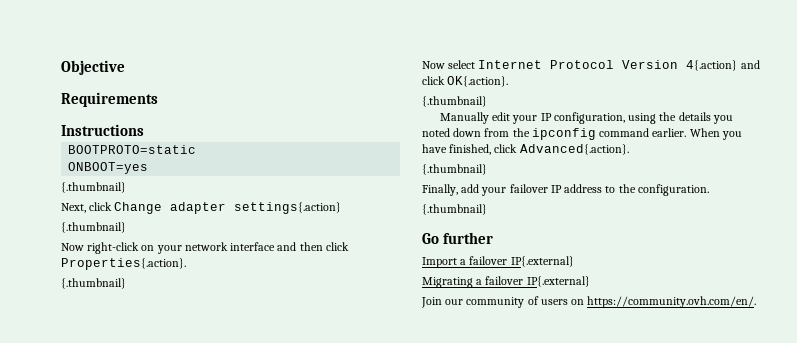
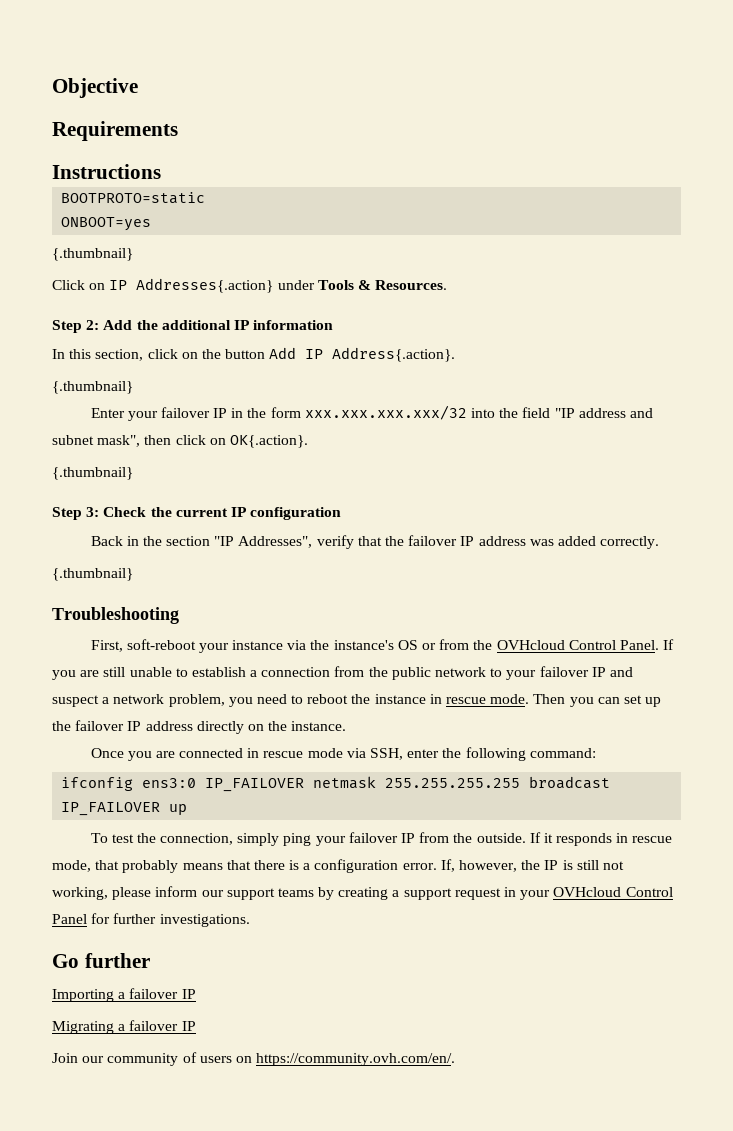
- Next, click Change adapter settings{.action}
+ Click on IP Addresses{.action} under Tools & Resources.
+ Step 2: Add the additional IP information
+ In this section, click on the button Add IP Address{.action}.
  {.thumbnail}
- Now right-click on your network interface and then click Properties{.action}.
+ Enter your failover IP in the form xxx.xxx.xxx.xxx/32 into the field "IP address and subnet mask", then click on OK{.action}.
  {.thumbnail}
- Now select Internet Protocol Version 4{.action} and click OK{.action}.
+ Step 3: Check the current IP configuration
+ Back in the section "IP Addresses", verify that the failover IP address was added correctly.
  {.thumbnail}
- Manually edit your IP configuration, using the details you noted down from the ipconfig command earlier. When you have finished, click Advanced{.action}.
- {.thumbnail}
- Finally, add your failover IP address to the configuration.
- {.thumbnail}
+ Troubleshooting
+ First, soft-reboot your instance via the instance's OS or from the OVHcloud Control Panel. If you are still unable to establish a connection from the public network to your failover IP and suspect a network problem, you need to reboot the instance in rescue mode. Then you can set up the failover IP address directly on the instance.
+ Once you are connected in rescue mode via SSH, enter the following command:
+ ifconfig ens3:0 IP_FAILOVER netmask 255.255.255.255 broadcast IP_FAILOVER up
+ To test the connection, simply ping your failover IP from the outside. If it responds in rescue mode, that probably means that there is a configuration error. If, however, the IP is still not working, please inform our support teams by creating a support request in your OVHcloud Control Panel for further investigations.
- Import a failover IP{.external}
+ Importing a failover IP
- Migrating a failover IP{.external}
+ Migrating a failover IP

